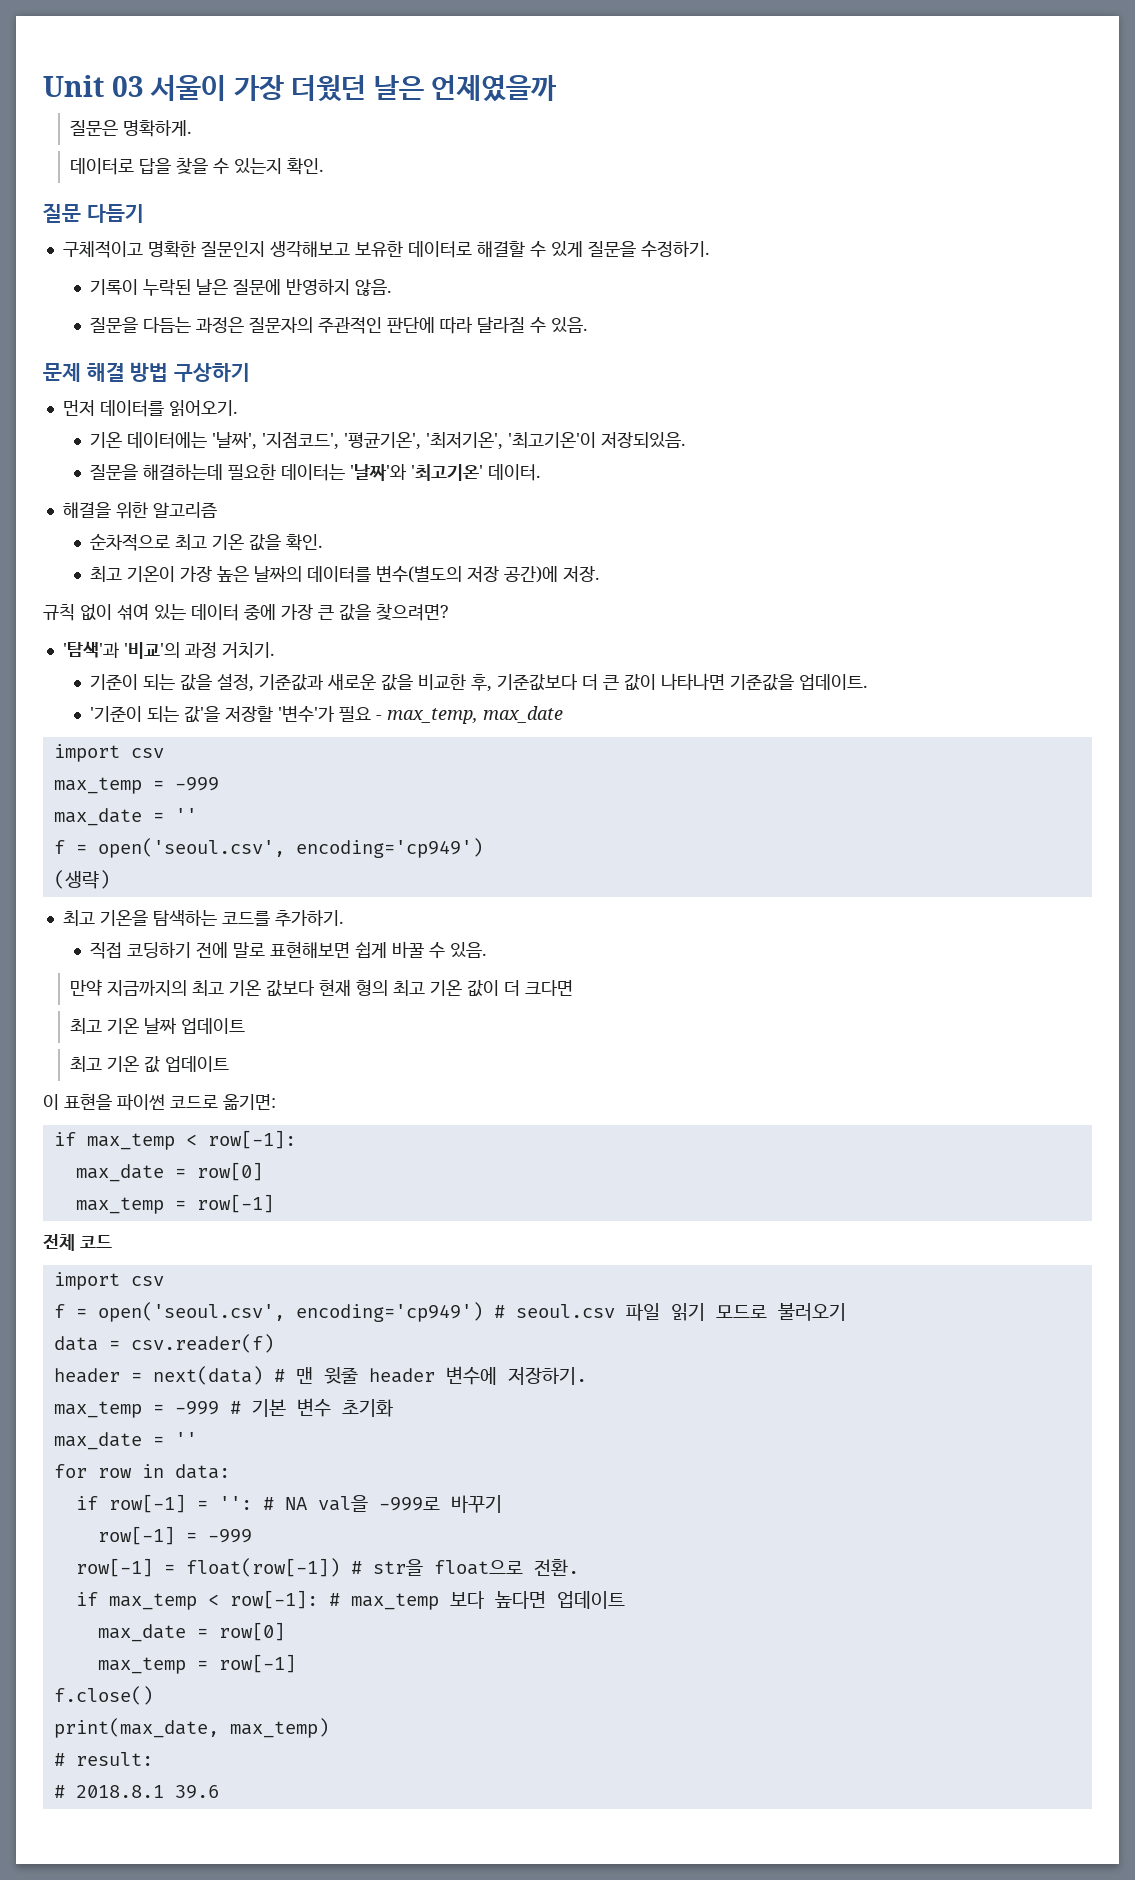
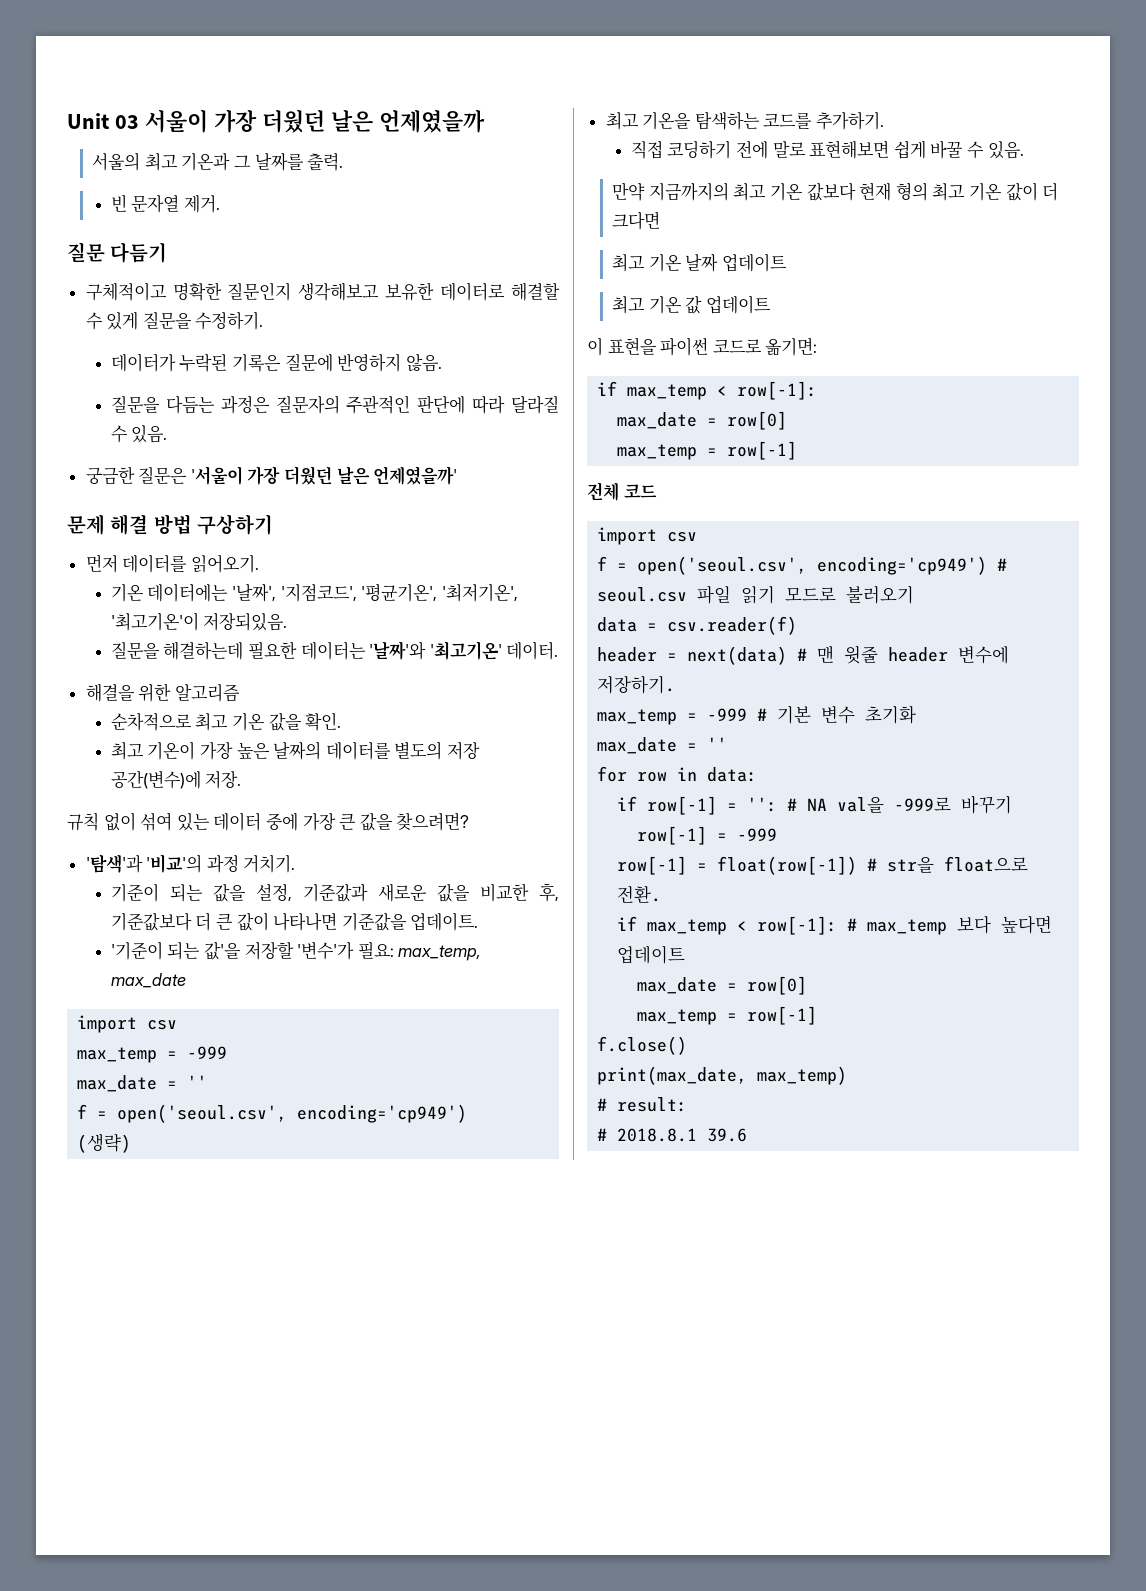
- 질문은 명확하게.
- 데이터로 답을 찾을 수 있는지 확인.
+ 서울의 최고 기온과 그 날짜를 출력.
+ 빈 문자열 제거.
- 기록이 누락된 날은 질문에 반영하지 않음.
+ 데이터가 누락된 기록은 질문에 반영하지 않음.
+ 궁금한 질문은 '서울이 가장 더웠던 날은 언제였을까'
- 최고 기온이 가장 높은 날짜의 데이터를 변수(별도의 저장 공간)에 저장.
+ 최고 기온이 가장 높은 날짜의 데이터를 별도의 저장 공간(변수)에 저장.
- '기준이 되는 값'을 저장할 '변수'가 필요 - max_temp, max_date
+ '기준이 되는 값'을 저장할 '변수'가 필요: max_temp, max_date

